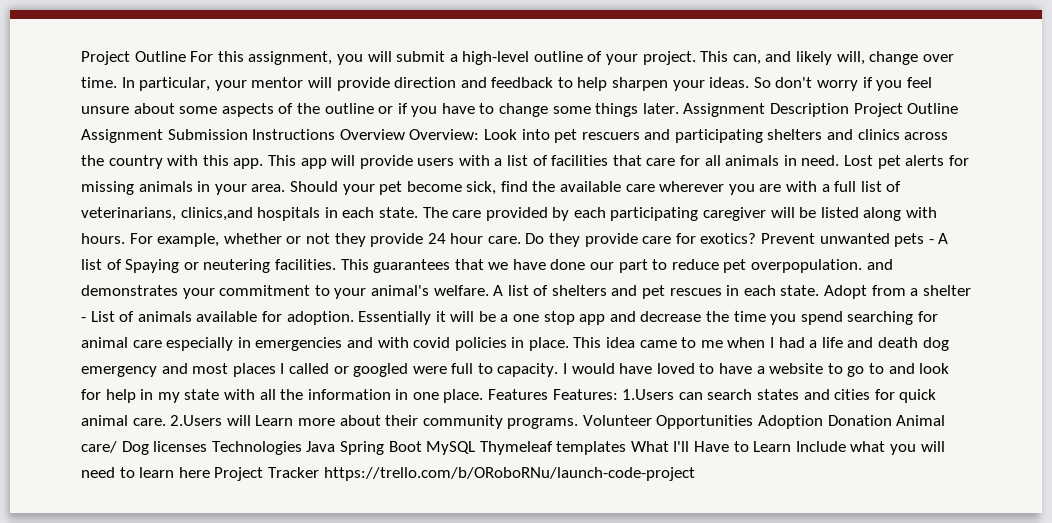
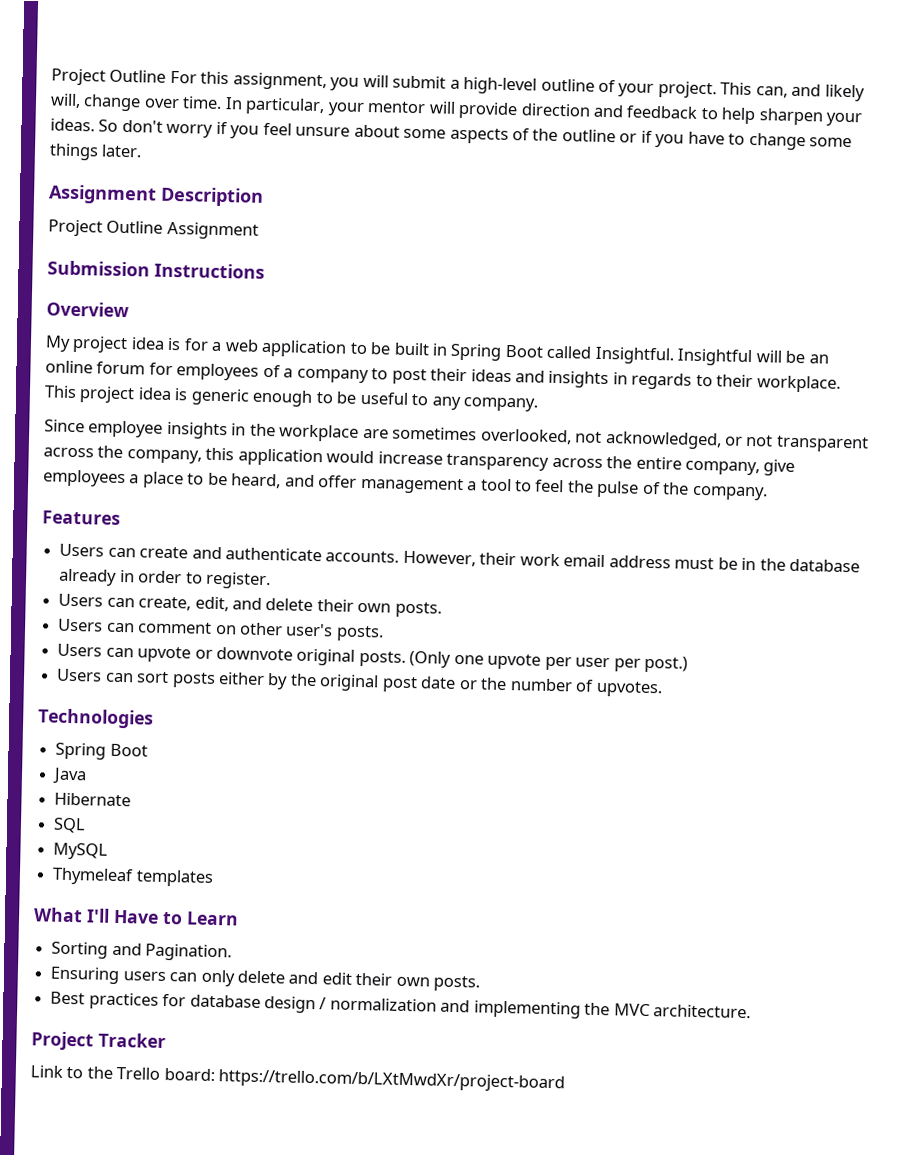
- So don't worry if you feel unsure about some aspects of the outline or if you have to change some things later. Assignment Description Project Outline Assignment Submission Instructions Overview Overview: Look into pet rescuers and participating shelters and clinics across the country with this app. This app will provide users with a list of facilities that care for all animals in need. Lost pet alerts for missing animals in your area. Should your pet become sick, find the available care wherever you are with a full list of veterinarians, clinics,and hospitals in each state. The care provided by each participating caregiver will be listed along with hours. For example, whether or not they provide 24 hour care. Do they provide care for exotics? Prevent unwanted pets - A list of Spaying or neutering facilities. This guarantees that we have done our part to reduce pet overpopulation. and demonstrates your commitment to your animal's welfare. A list of shelters and pet rescues in each state. Adopt from a shelter - List of animals available for adoption. Essentially it will be a one stop app and decrease the time you spend searching for animal care especially in emergencies and with covid policies in place. This idea came to me when I had a life and death dog emergency and most places I called or googled were full to capacity. I would have loved to have a website to go to and look for help in my state with all the information in one place. Features Features: 1.Users can search states and cities for quick animal care. 2.Users will Learn more about their community programs. Volunteer Opportunities Adoption Donation Animal care/ Dog licenses Technologies Java Spring Boot MySQL Thymeleaf templates What I'll Have to Learn Include what you will need to learn here Project Tracker https://trello.com/b/ORoboRNu/launch-code-project
+ So don't worry if you feel unsure about some aspects of the outline or if you have to change some things later.
+ Assignment Description
+ Project Outline Assignment
+ Submission Instructions
+ Overview
+ My project idea is for a web application to be built in Spring Boot called Insightful. Insightful will be an online forum for employees of a company to post their ideas and insights in regards to their workplace. This project idea is generic enough to be useful to any company.
+ Since employee insights in the workplace are sometimes overlooked, not acknowledged, or not transparent across the company, this application would increase transparency across the entire company, give employees a place to be heard, and offer management a tool to feel the pulse of the company.
+ Features
+ Users can create and authenticate accounts. However, their work email address must be in the database already in order to register.
+ Users can create, edit, and delete their own posts.
+ Users can comment on other user's posts.
+ Users can upvote or downvote original posts. (Only one upvote per user per post.)
+ Users can sort posts either by the original post date or the number of upvotes.
+ Technologies
+ Spring Boot
+ Java
+ Hibernate
+ SQL
+ MySQL
+ Thymeleaf templates
+ What I'll Have to Learn
+ Sorting and Pagination.
+ Ensuring users can only delete and edit their own posts.
+ Best practices for database design / normalization and implementing the MVC architecture.
+ Project Tracker
+ Link to the Trello board: https://trello.com/b/LXtMwdXr/project-board

